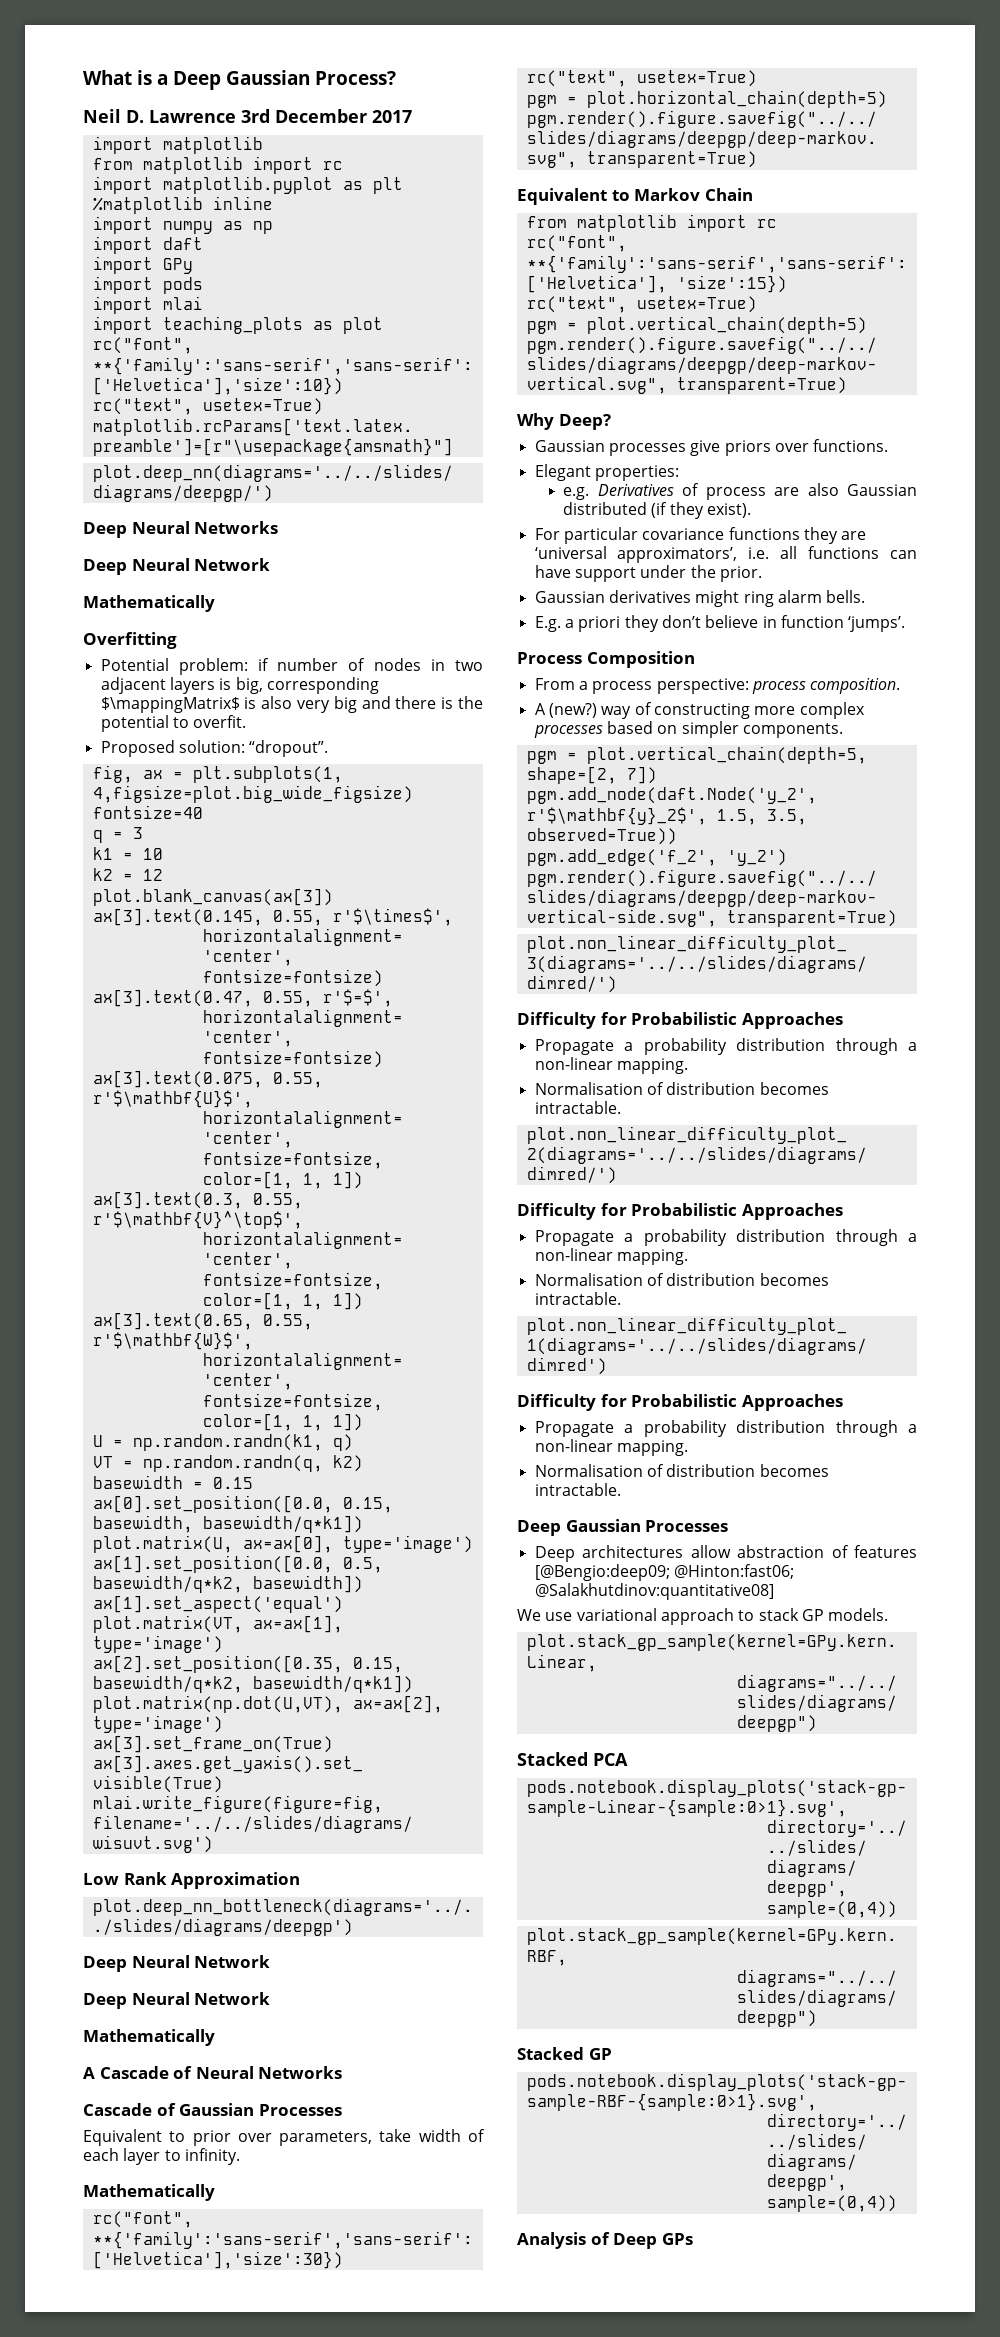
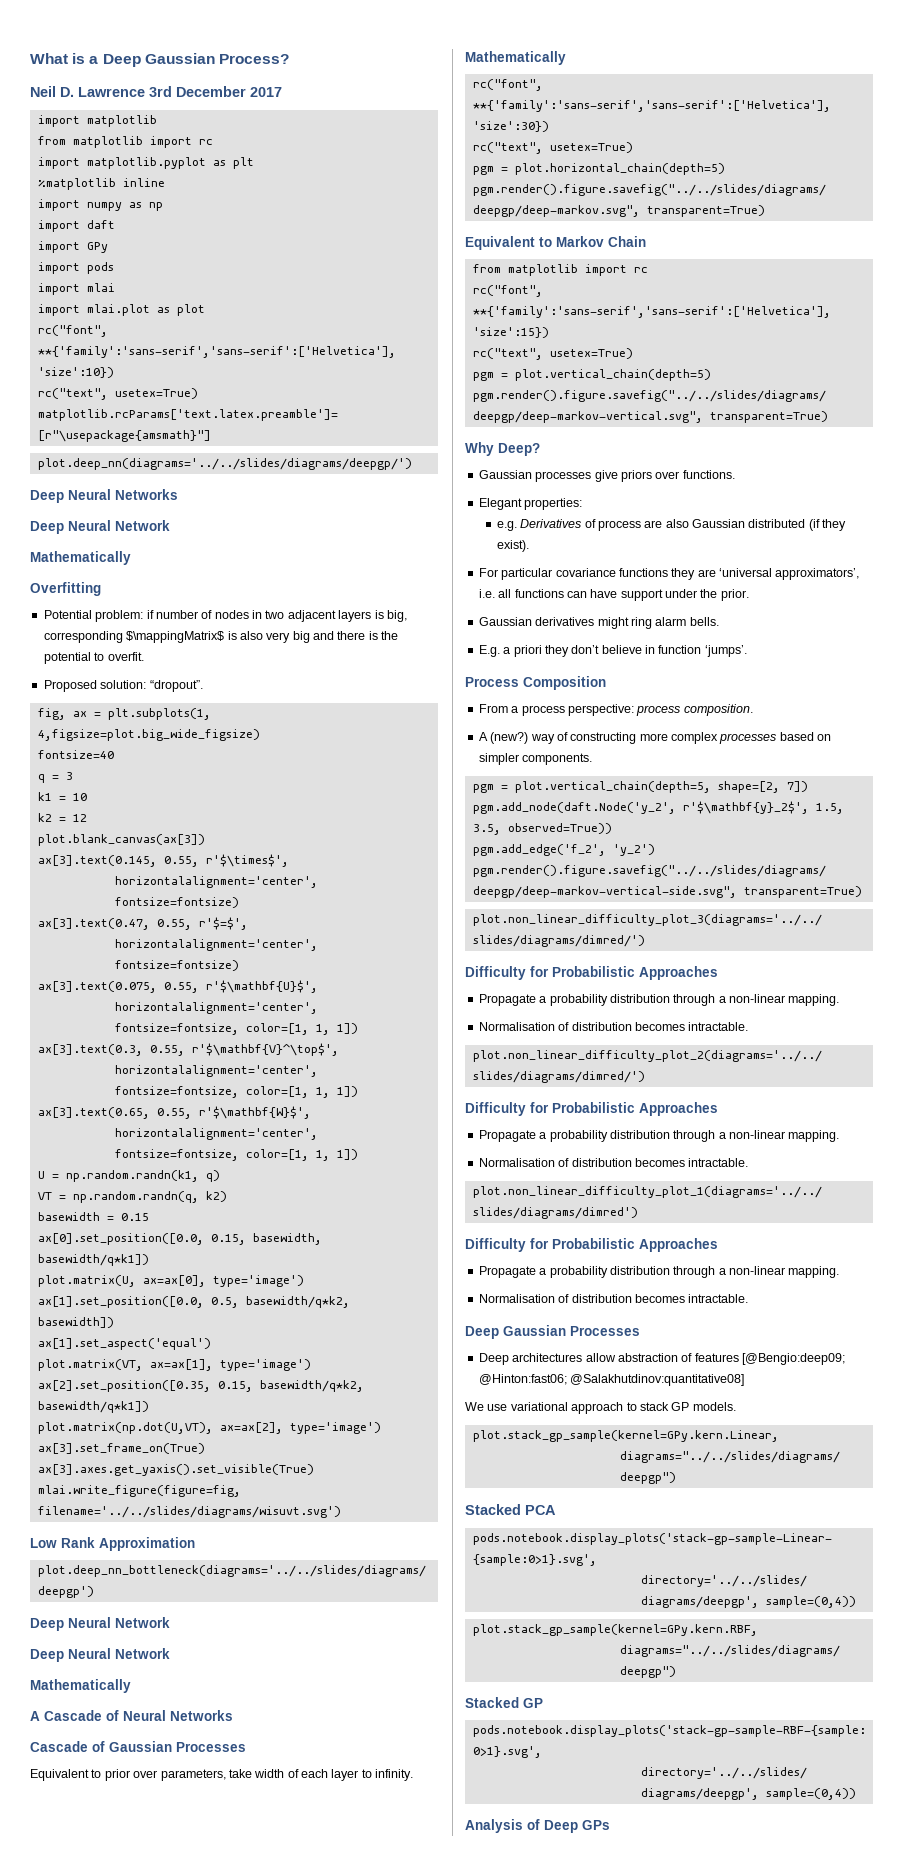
- import teaching_plots as plot
+ import mlai.plot as plot

